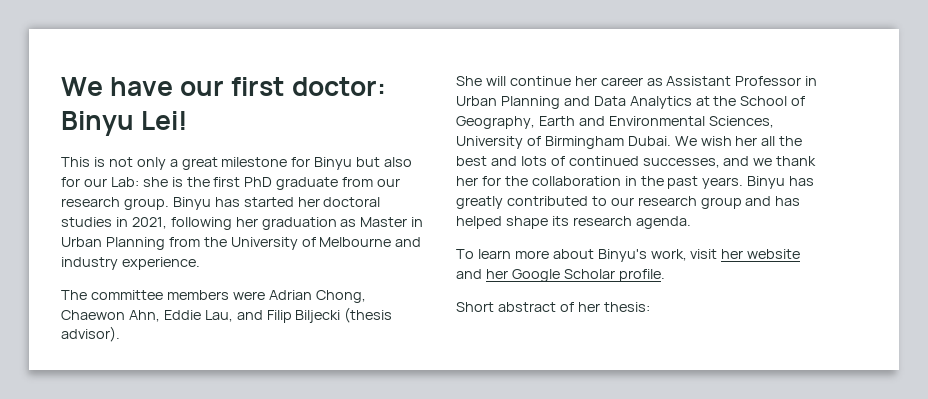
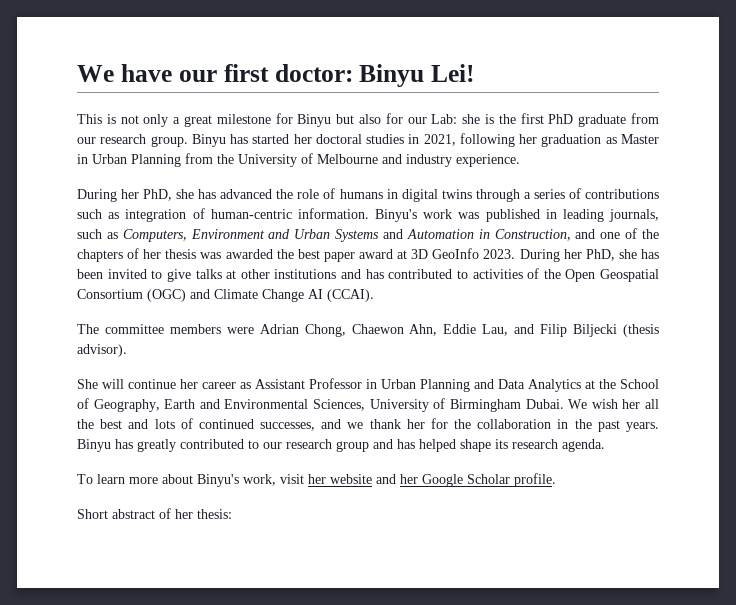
+ During her PhD, she has advanced the role of humans in digital twins through a series of contributions such as integration of human-centric information. Binyu's work was published in leading journals, such as Computers, Environment and Urban Systems and Automation in Construction, and one of the chapters of her thesis was awarded the best paper award at 3D GeoInfo 2023. During her PhD, she has been invited to give talks at other institutions and has contributed to activities of the Open Geospatial Consortium (OGC) and Climate Change AI (CCAI).

